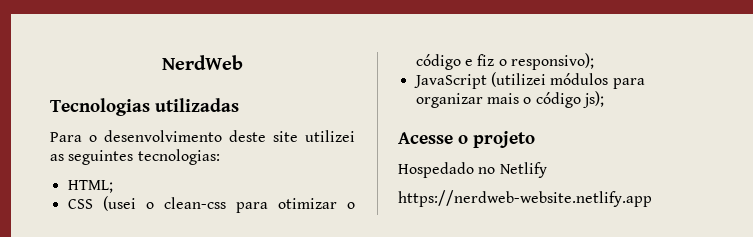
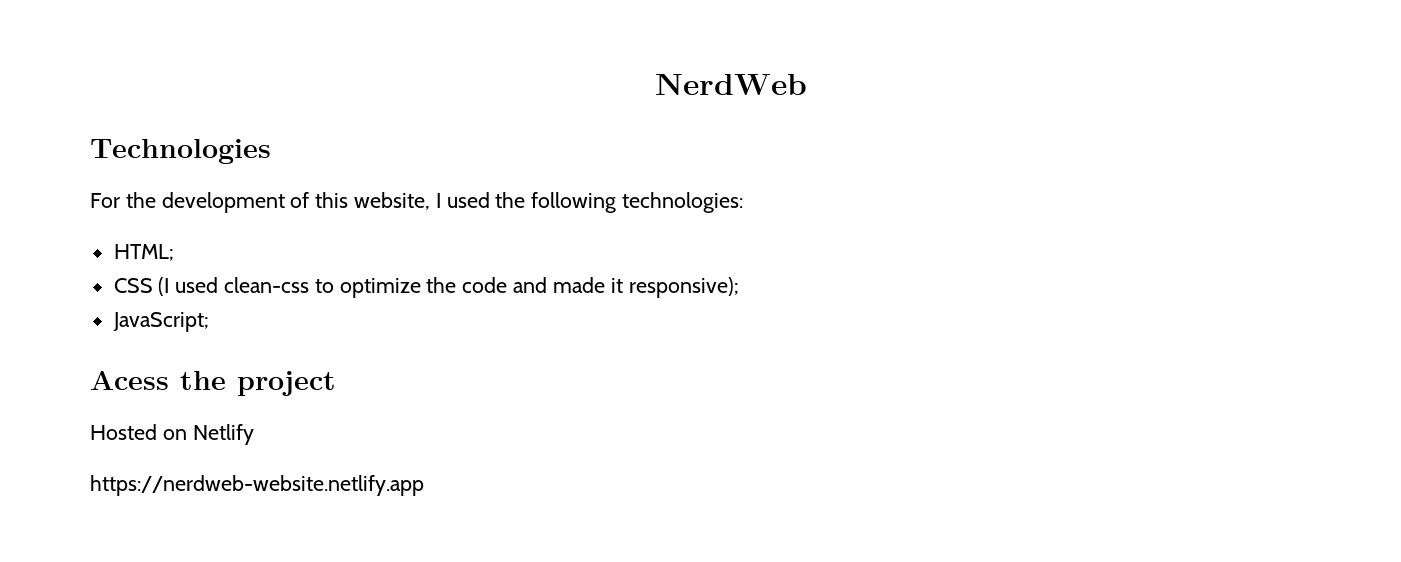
- Tecnologias utilizadas
- Para o desenvolvimento deste site utilizei as seguintes tecnologias:
+ Technologies
+ For the development of this website, I used the following technologies:
  HTML;
- CSS (usei o clean-css para otimizar o código e fiz o responsivo);
- JavaScript (utilizei módulos para organizar mais o código js);
- Acesse o projeto
- Hospedado no Netlify
+ CSS (I used clean-css to optimize the code and made it responsive);
+ JavaScript;
+ Acess the project
+ Hosted on Netlify

